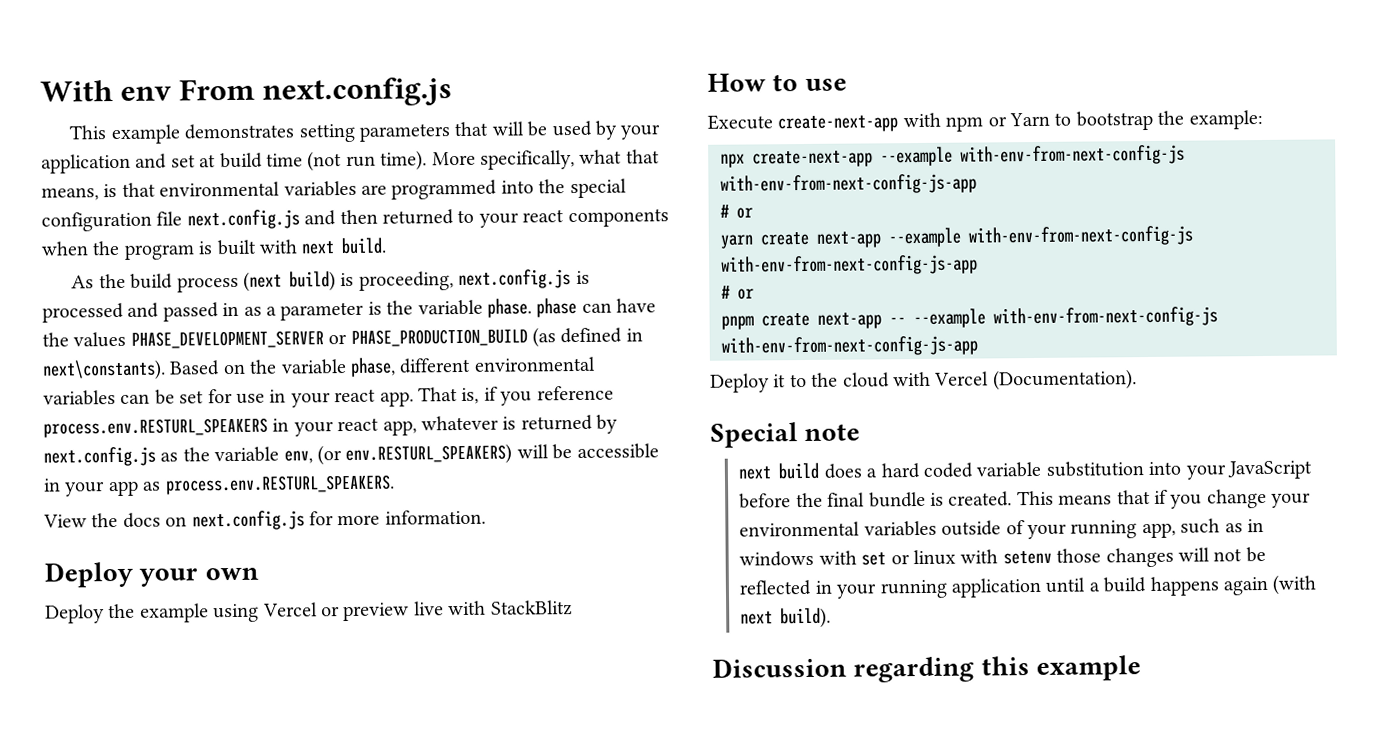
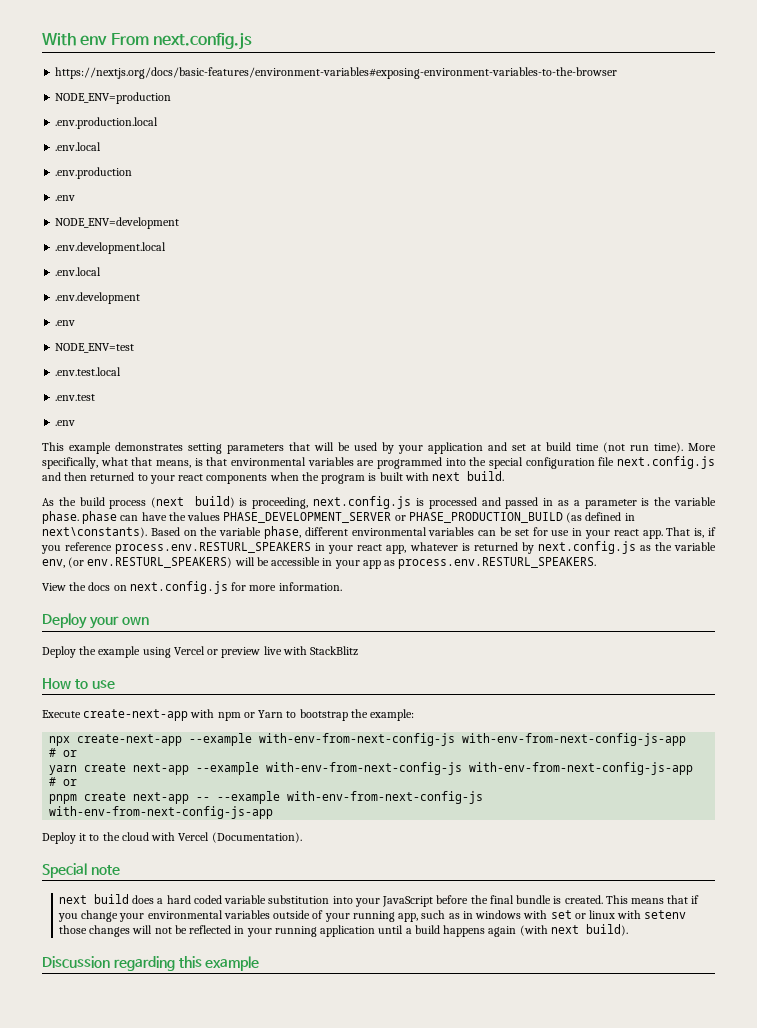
+ https://nextjs.org/docs/basic-features/environment-variables#exposing-environment-variables-to-the-browser
+ NODE_ENV=production
+ .env.production.local
+ .env.local
+ .env.production
+ .env
+ NODE_ENV=development
+ .env.development.local
+ .env.local
+ .env.development
+ .env
+ NODE_ENV=test
+ .env.test.local
+ .env.test
+ .env

